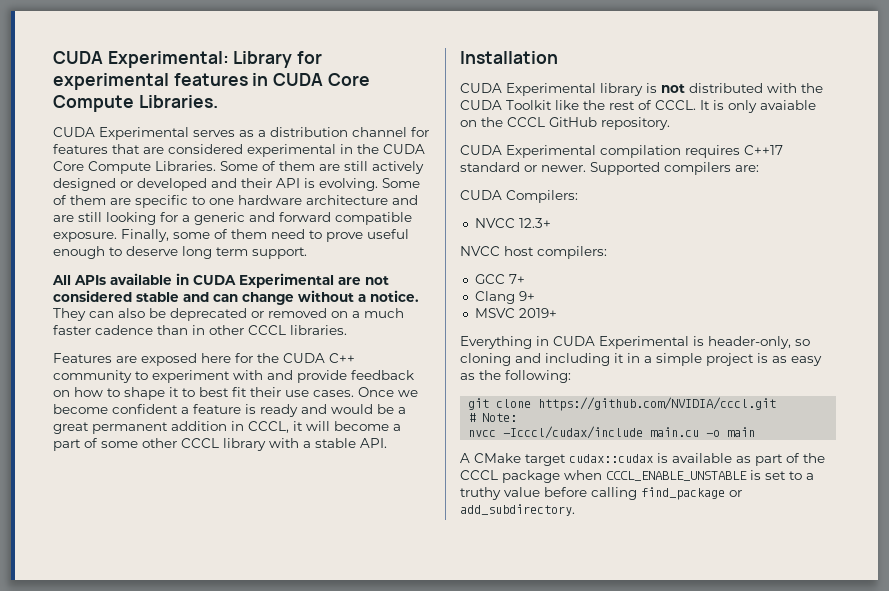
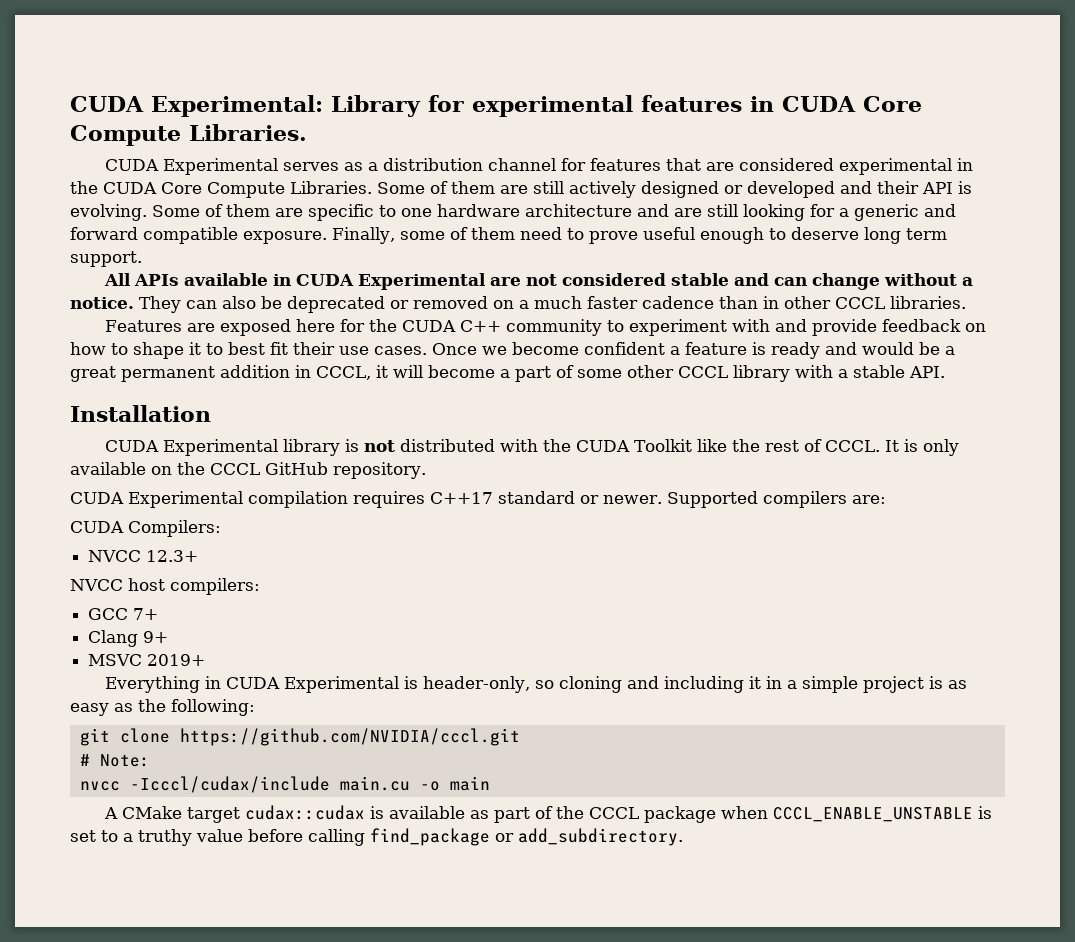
- It is only avaiable on the CCCL GitHub repository.
+ It is only available on the CCCL GitHub repository.

